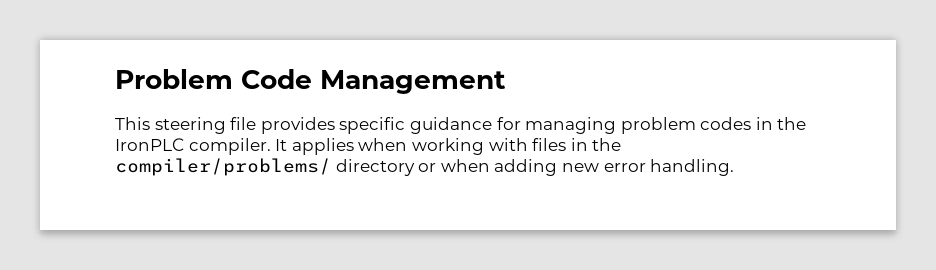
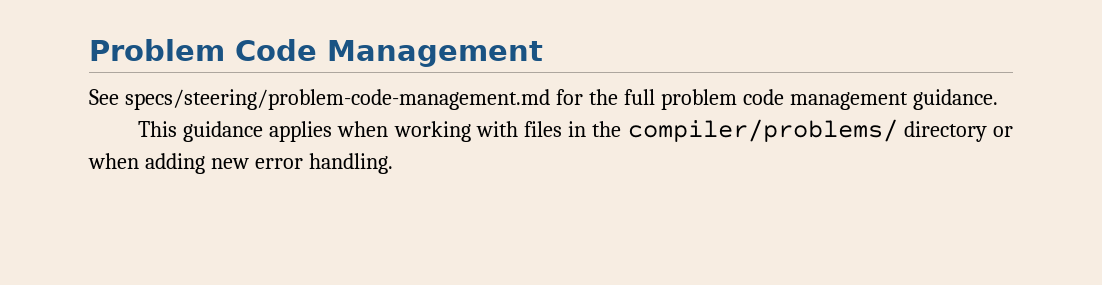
- This steering file provides specific guidance for managing problem codes in the IronPLC compiler. It applies when working with files in the compiler/problems/ directory or when adding new error handling.
+ See specs/steering/problem-code-management.md for the full problem code management guidance.
+ This guidance applies when working with files in the compiler/problems/ directory or when adding new error handling.

